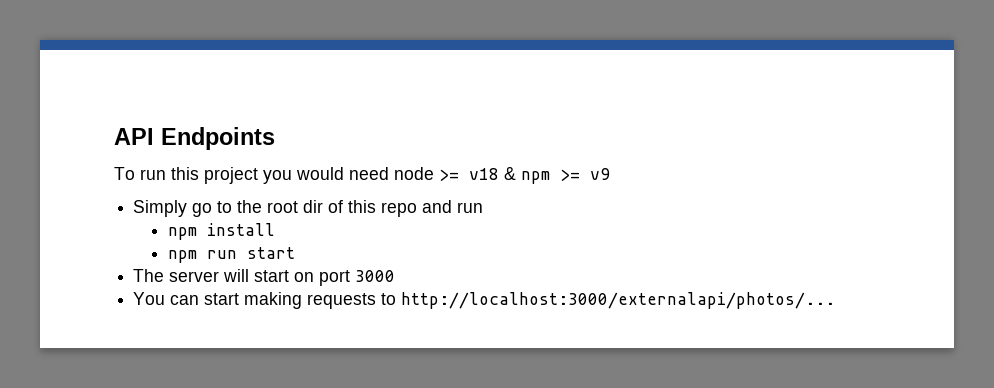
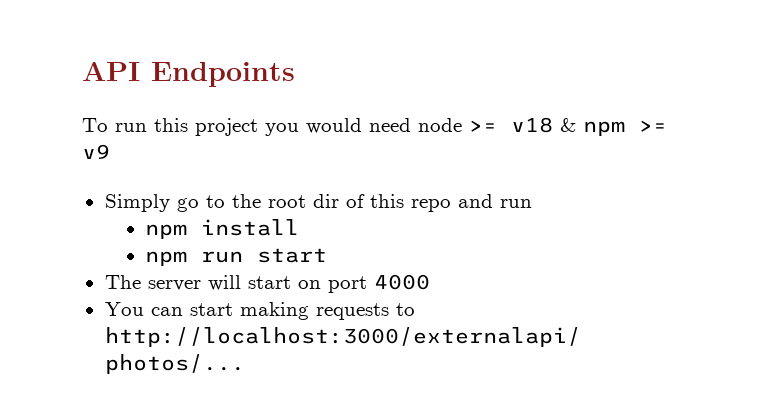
- The server will start on port 3000
+ The server will start on port 4000

